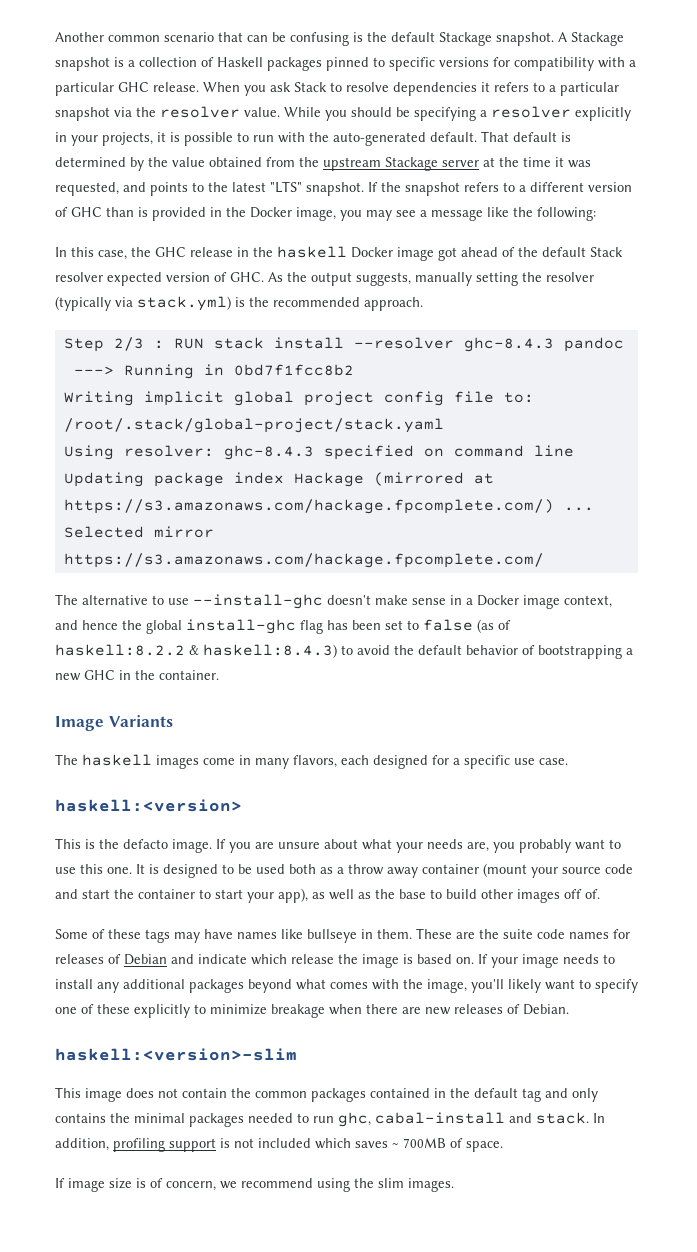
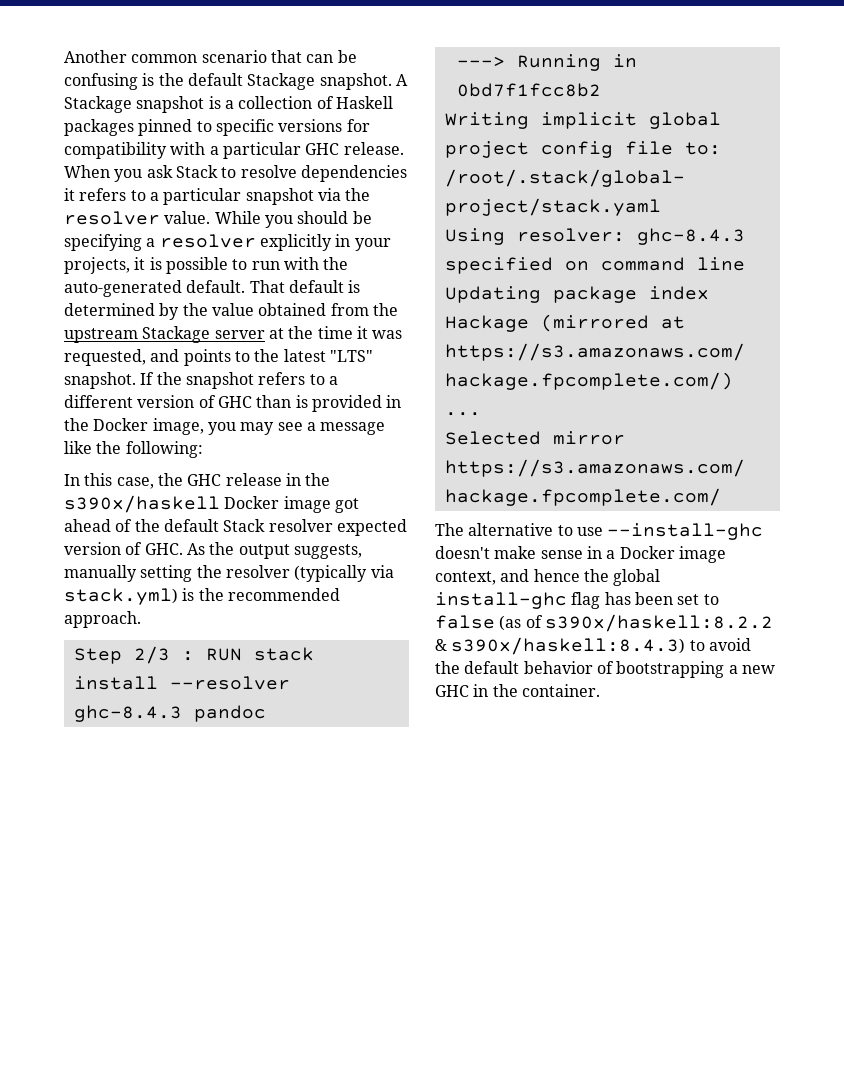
- In this case, the GHC release in the haskell Docker image got ahead of the default Stack resolver expected version of GHC. As the output suggests, manually setting the resolver (typically via stack.yml) is the recommended approach.
+ In this case, the GHC release in the s390x/haskell Docker image got ahead of the default Stack resolver expected version of GHC. As the output suggests, manually setting the resolver (typically via stack.yml) is the recommended approach.
- The alternative to use --install-ghc doesn't make sense in a Docker image context, and hence the global install-ghc flag has been set to false (as of haskell:8.2.2 & haskell:8.4.3) to avoid the default behavior of bootstrapping a new GHC in the container.
+ The alternative to use --install-ghc doesn't make sense in a Docker image context, and hence the global install-ghc flag has been set to false (as of s390x/haskell:8.2.2 & s390x/haskell:8.4.3) to avoid the default behavior of bootstrapping a new GHC in the container.
- Image Variants
- The haskell images come in many flavors, each designed for a specific use case.
- haskell:<version>
- This is the defacto image. If you are unsure about what your needs are, you probably want to use this one. It is designed to be used both as a throw away container (mount your source code and start the container to start your app), as well as the base to build other images off of.
- Some of these tags may have names like bullseye in them. These are the suite code names for releases of Debian and indicate which release the image is based on. If your image needs to install any additional packages beyond what comes with the image, you'll likely want to specify one of these explicitly to minimize breakage when there are new releases of Debian.
- haskell:<version>-slim
- This image does not contain the common packages contained in the default tag and only contains the minimal packages needed to run ghc, cabal-install and stack. In addition, profiling support is not included which saves ~ 700MB of space.
- If image size is of concern, we recommend using the slim images.

